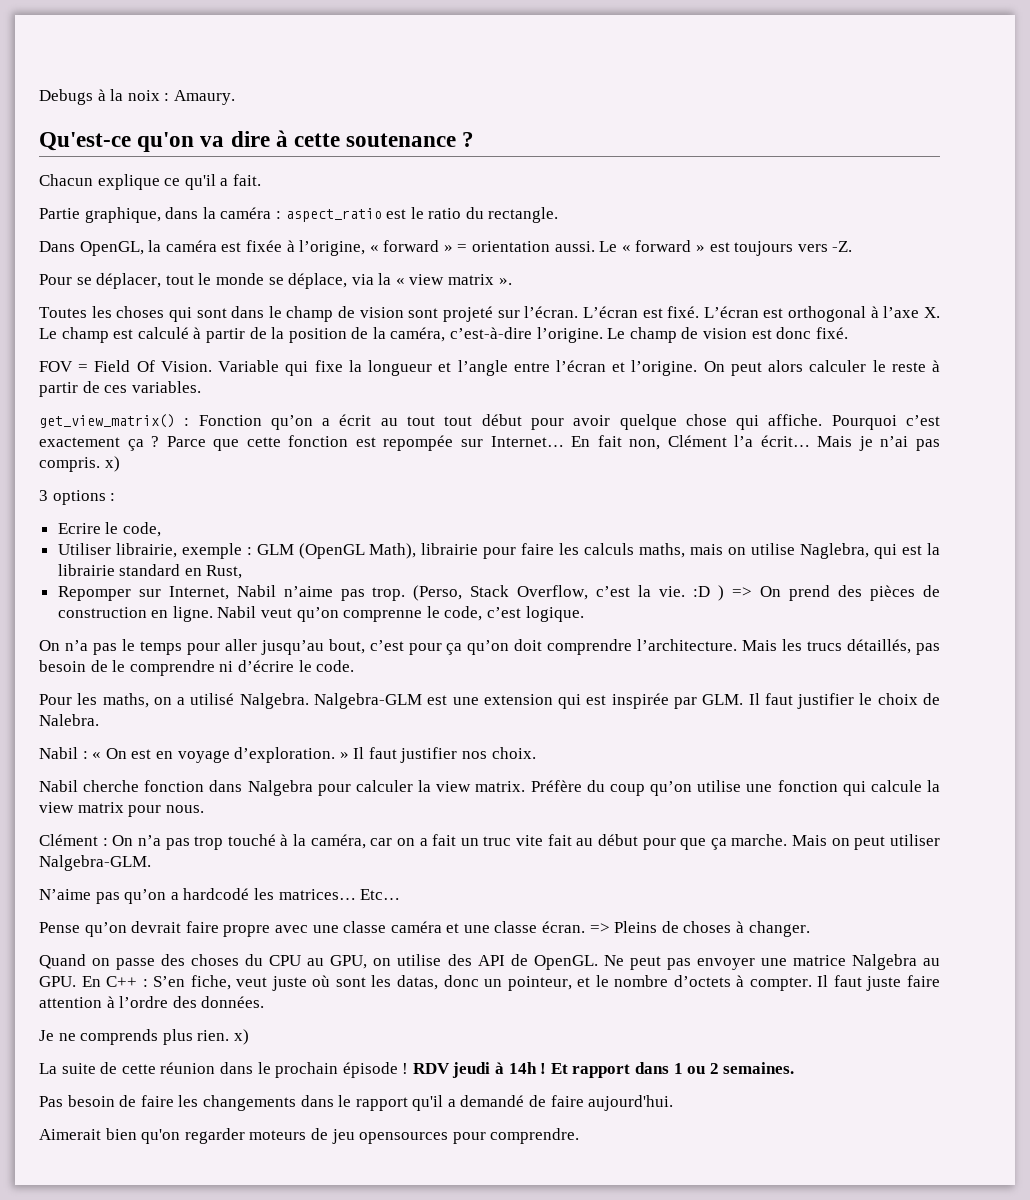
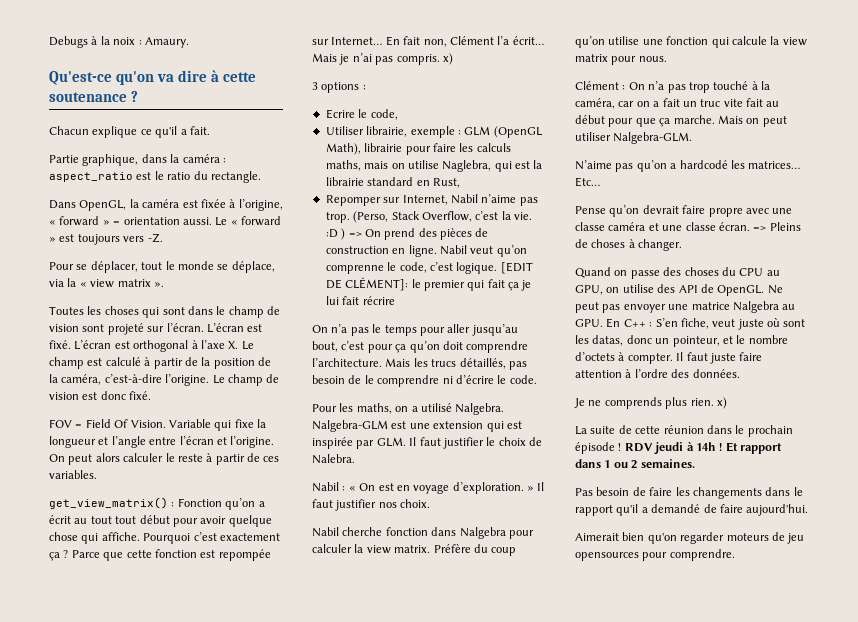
+ [EDIT DE CLÉMENT]: le premier qui fait ça je lui fait récrire

